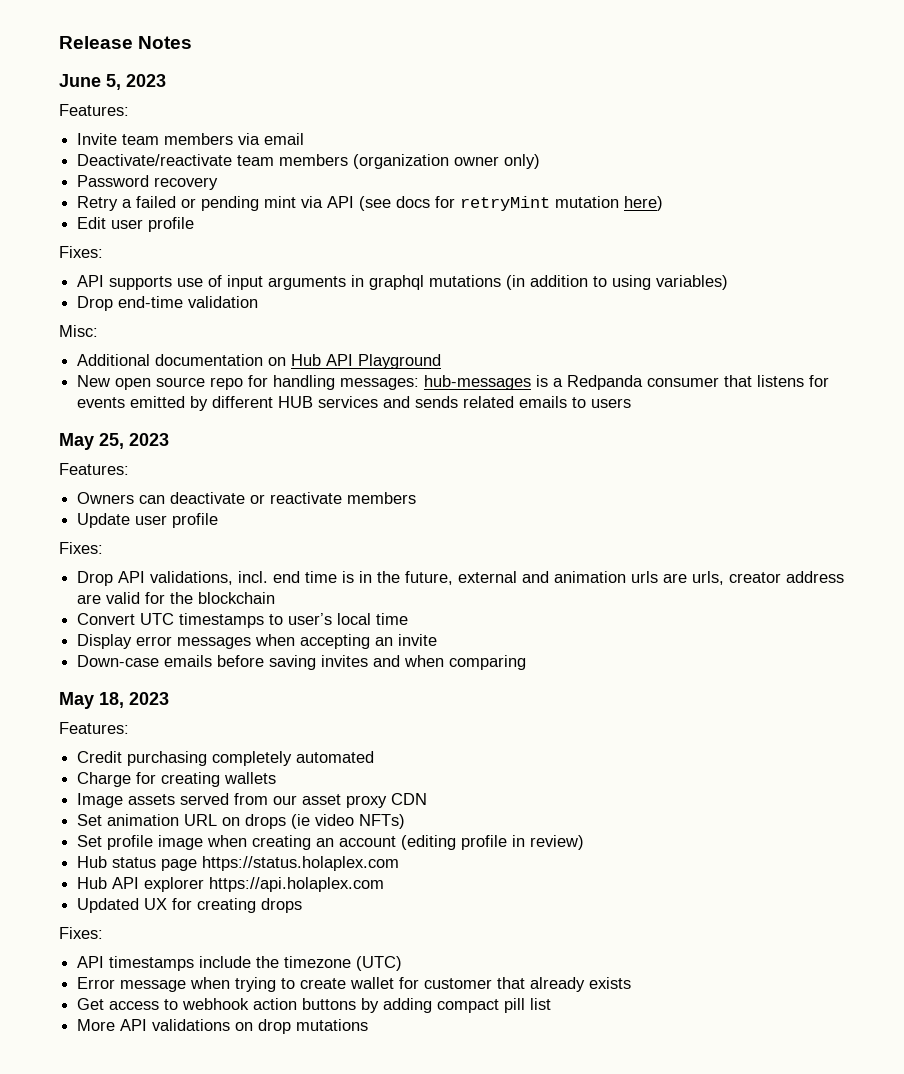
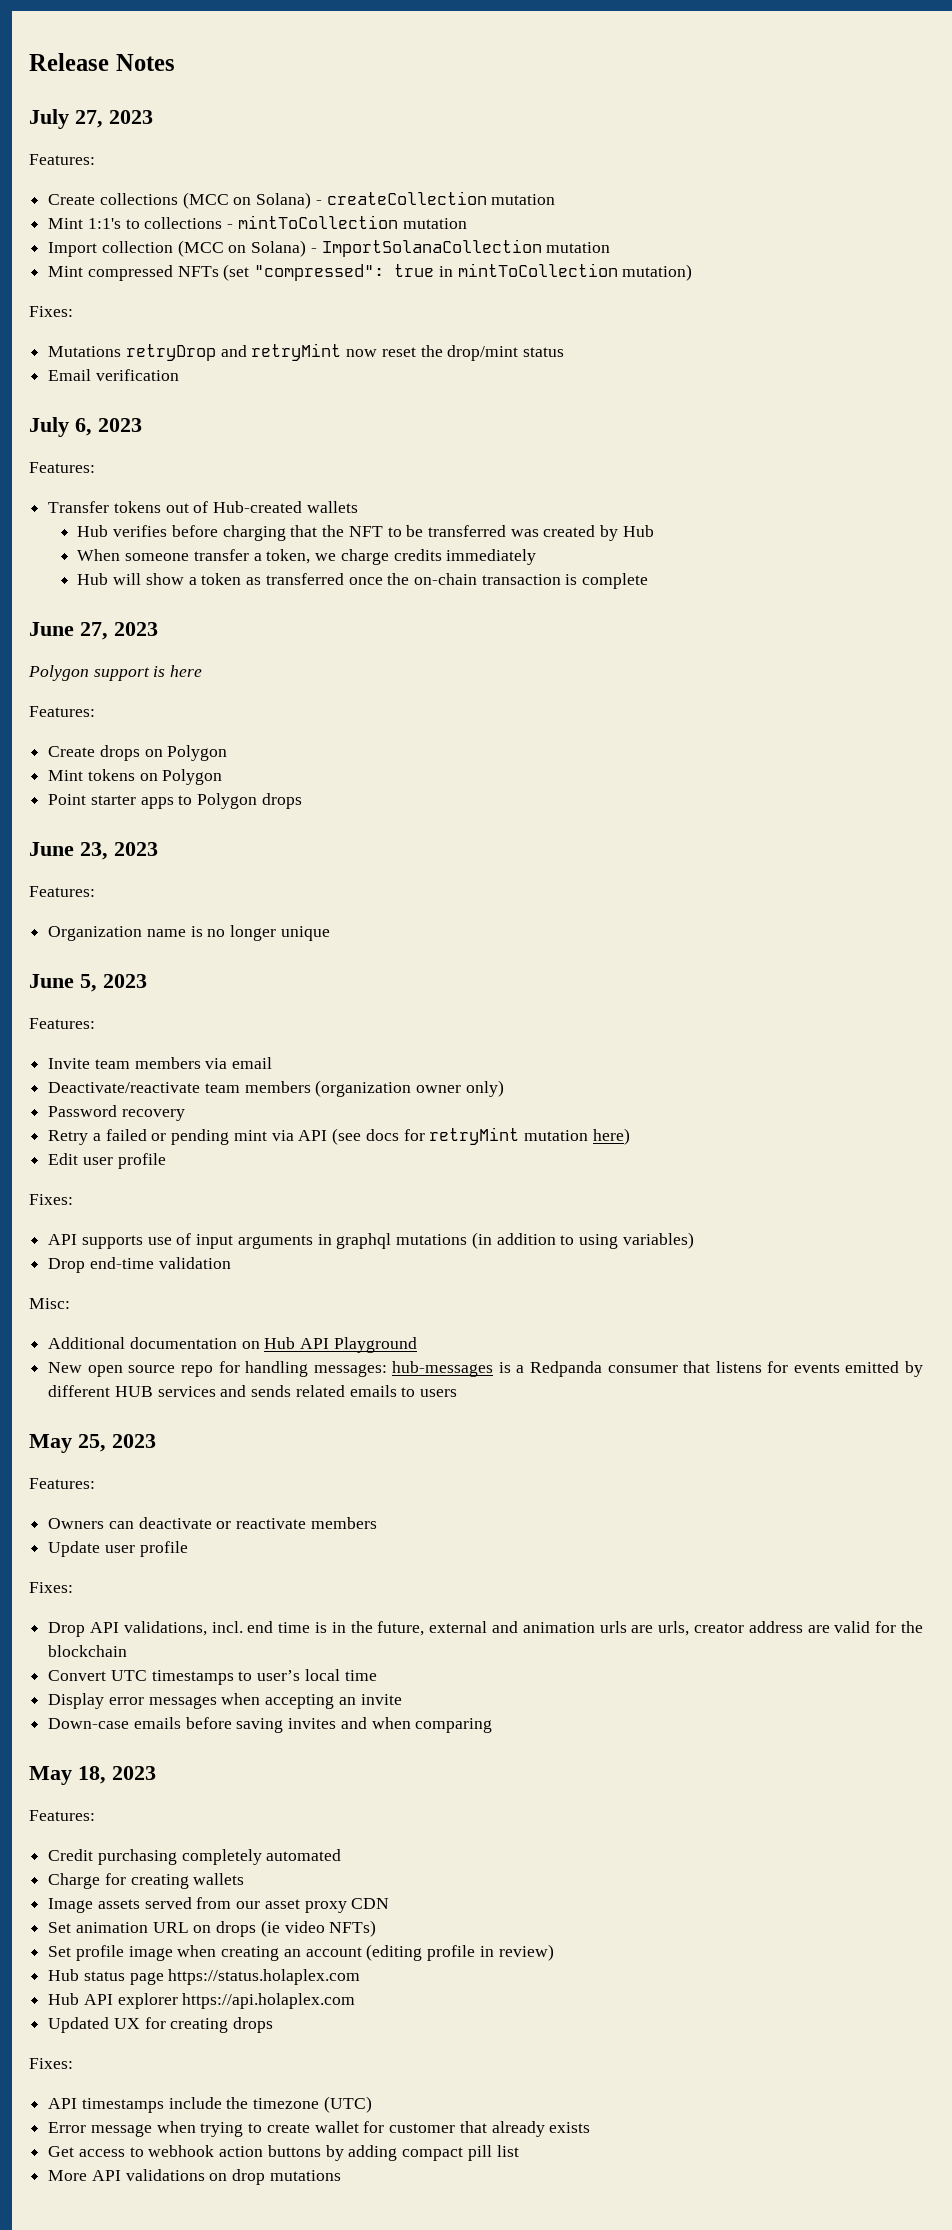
+ July 27, 2023
+ Features:
+ Create collections (MCC on Solana) - createCollection mutation
+ Mint 1:1's to collections - mintToCollection mutation
+ Import collection (MCC on Solana) - ImportSolanaCollection mutation
+ Mint compressed NFTs (set "compressed": true in mintToCollection mutation)
+ Fixes:
+ Mutations retryDrop and retryMint now reset the drop/mint status
+ Email verification
+ July 6, 2023
+ Features:
+ Transfer tokens out of Hub-created wallets
+ Hub verifies before charging that the NFT to be transferred was created by Hub
+ When someone transfer a token, we charge credits immediately
+ Hub will show a token as transferred once the on-chain transaction is complete
+ June 27, 2023
+ Polygon support is here
+ Features:
+ Create drops on Polygon
+ Mint tokens on Polygon
+ Point starter apps to Polygon drops
+ June 23, 2023
+ Features:
+ Organization name is no longer unique

